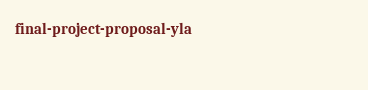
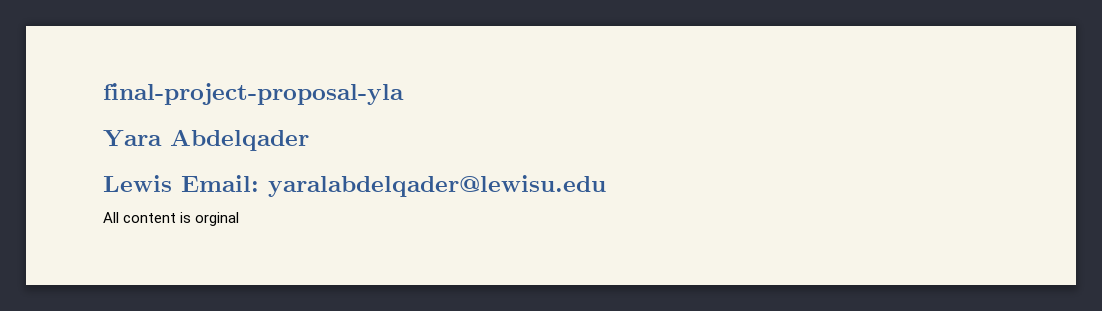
+ Yara Abdelqader
+ Lewis Email: yaralabdelqader@lewisu.edu
+ All content is orginal

